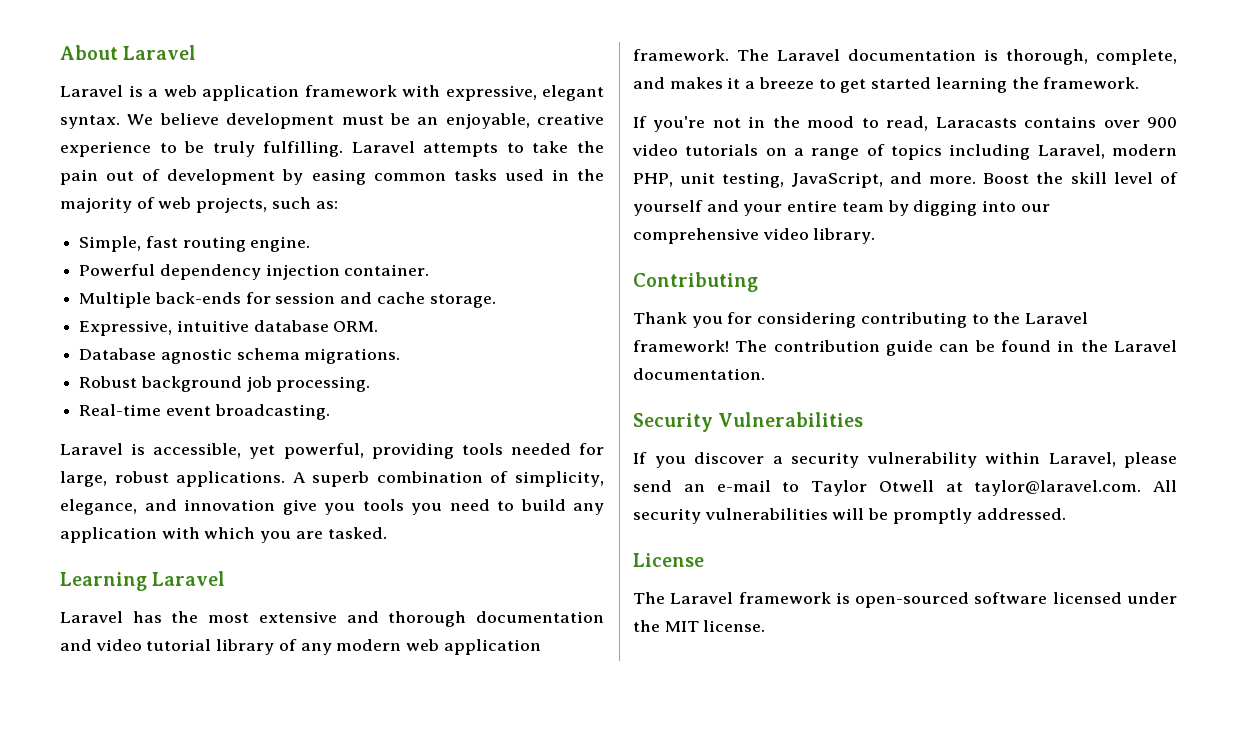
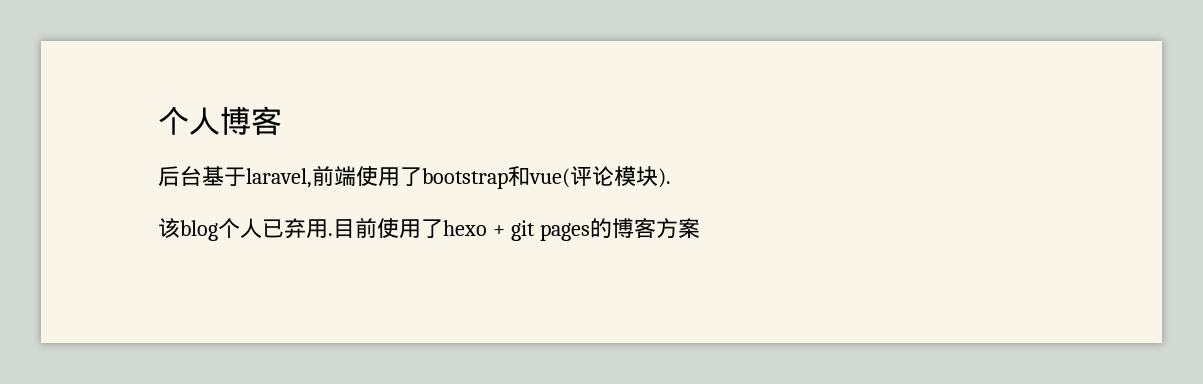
- About Laravel
- Laravel is a web application framework with expressive, elegant syntax. We believe development must be an enjoyable, creative experience to be truly fulfilling. Laravel attempts to take the pain out of development by easing common tasks used in the majority of web projects, such as:
- Simple, fast routing engine.
- Powerful dependency injection container.
- Multiple back-ends for session and cache storage.
- Expressive, intuitive database ORM.
- Database agnostic schema migrations.
- Robust background job processing.
- Real-time event broadcasting.
- Laravel is accessible, yet powerful, providing tools needed for large, robust applications. A superb combination of simplicity, elegance, and innovation give you tools you need to build any application with which you are tasked.
- Learning Laravel
- Laravel has the most extensive and thorough documentation and video tutorial library of any modern web application framework. The Laravel documentation is thorough, complete, and makes it a breeze to get started learning the framework.
- If you're not in the mood to read, Laracasts contains over 900 video tutorials on a range of topics including Laravel, modern PHP, unit testing, JavaScript, and more. Boost the skill level of yourself and your entire team by digging into our comprehensive video library.
- Contributing
- Thank you for considering contributing to the Laravel framework! The contribution guide can be found in the Laravel documentation.
- Security Vulnerabilities
- If you discover a security vulnerability within Laravel, please send an e-mail to Taylor Otwell at taylor@laravel.com. All security vulnerabilities will be promptly addressed.
- License
- The Laravel framework is open-sourced software licensed under the MIT license.
+ 个人博客
+ 后台基于laravel,前端使用了bootstrap和vue(评论模块).
+ 该blog个人已弃用.目前使用了hexo + git pages的博客方案

